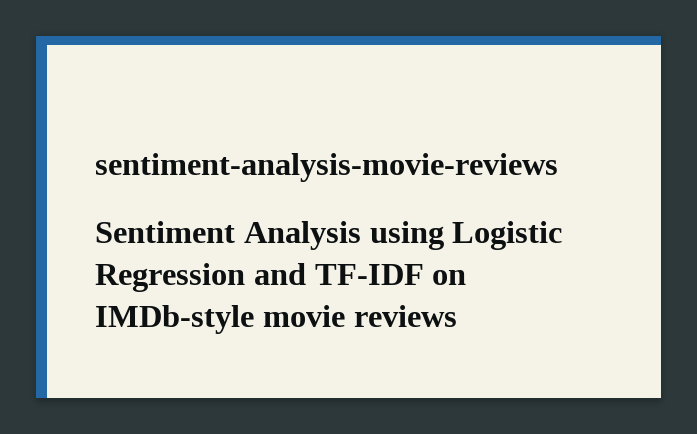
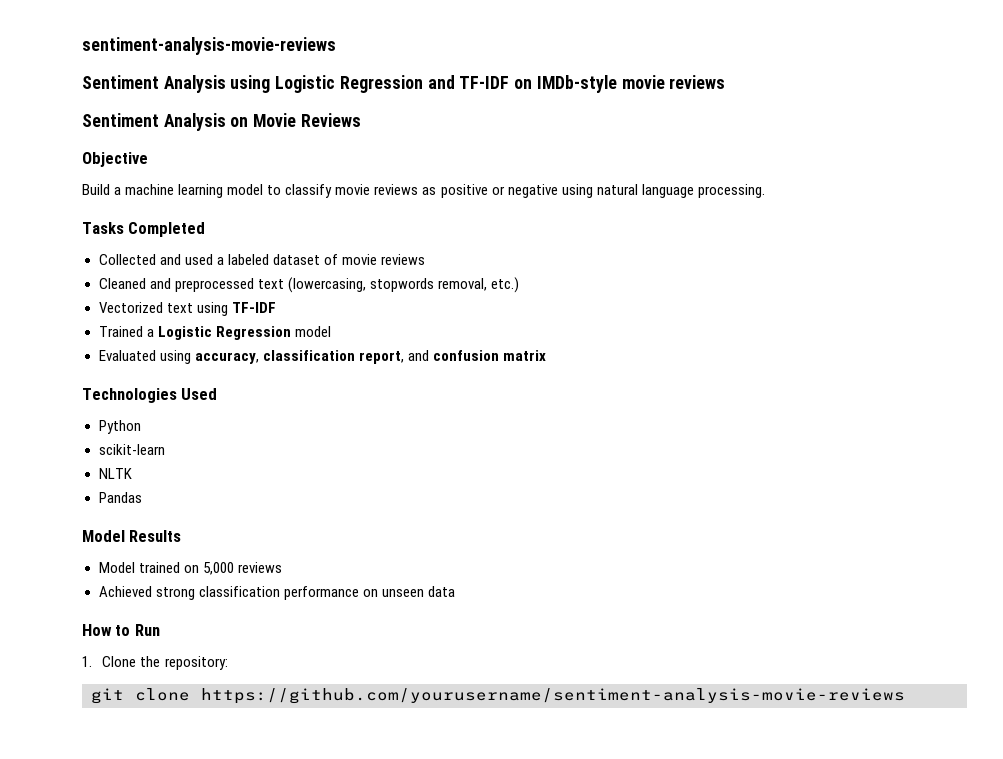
+ Sentiment Analysis on Movie Reviews
+ Objective
+ Build a machine learning model to classify movie reviews as positive or negative using natural language processing.
+ Tasks Completed
+ Collected and used a labeled dataset of movie reviews
+ Cleaned and preprocessed text (lowercasing, stopwords removal, etc.)
+ Vectorized text using TF-IDF
+ Trained a Logistic Regression model
+ Evaluated using accuracy, classification report, and confusion matrix
+ Technologies Used
+ Python
+ scikit-learn
+ NLTK
+ Pandas
+ Model Results
+ Model trained on 5,000 reviews
+ Achieved strong classification performance on unseen data
+ How to Run
+ 1. Clone the repository:
+ git clone https://github.com/yourusername/sentiment-analysis-movie-reviews

